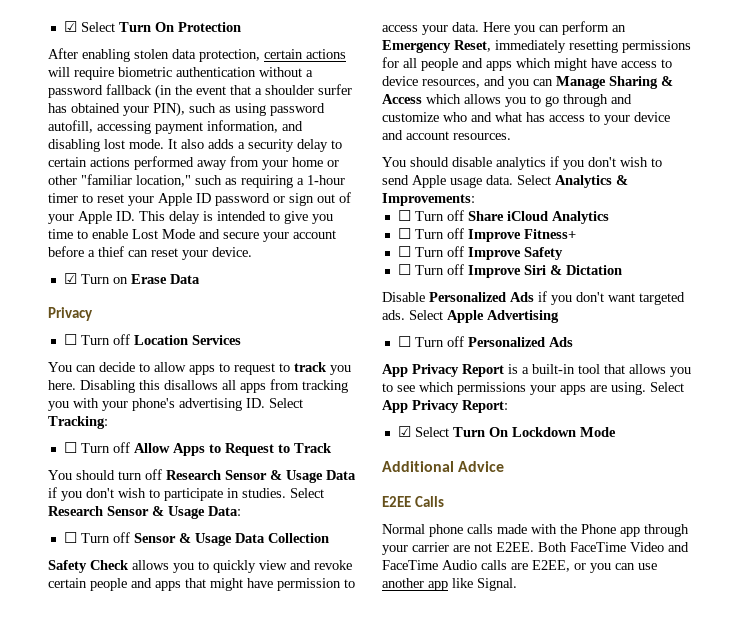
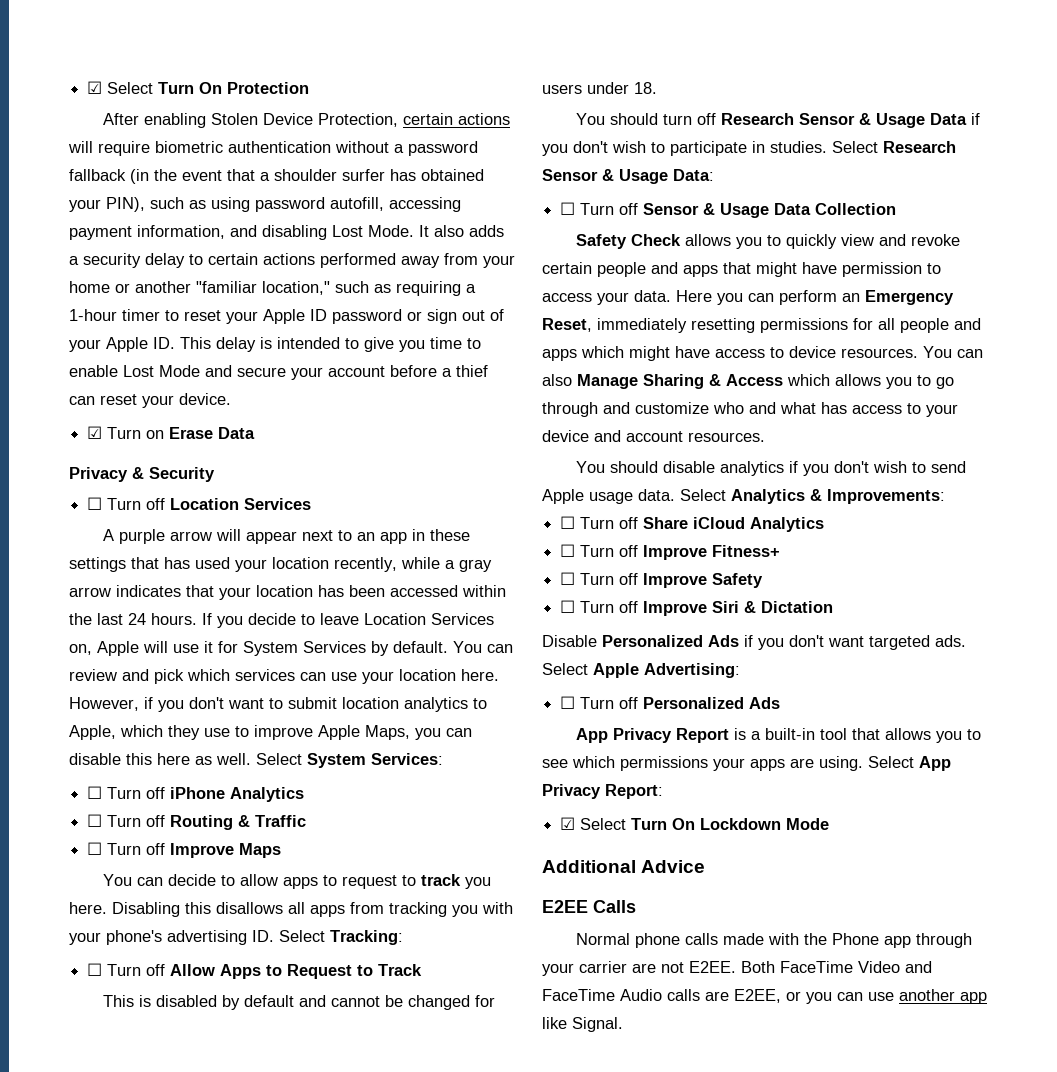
- After enabling stolen data protection, certain actions will require biometric authentication without a password fallback (in the event that a shoulder surfer has obtained your PIN), such as using password autofill, accessing payment information, and disabling lost mode.
+ After enabling Stolen Device Protection, certain actions will require biometric authentication without a password fallback (in the event that a shoulder surfer has obtained your PIN), such as using password autofill, accessing payment information, and disabling Lost Mode.
- It also adds a security delay to certain actions performed away from your home or other "familiar location," such as requiring a 1-hour timer to reset your Apple ID password or sign out of your Apple ID. This delay is intended to give you time to enable Lost Mode and secure your account before a thief can reset your device.
+ It also adds a security delay to certain actions performed away from your home or another "familiar location," such as requiring a 1-hour timer to reset your Apple ID password or sign out of your Apple ID. This delay is intended to give you time to enable Lost Mode and secure your account before a thief can reset your device.
  ☑ Turn on Erase Data
- Privacy
+ Privacy & Security
+ A purple arrow will appear next to an app in these settings that has used your location recently, while a gray arrow indicates that your location has been accessed within the last 24 hours. If you decide to leave Location Services on, Apple will use it for System Services by default. You can review and pick which services can use your location here. However, if you don't want to submit location analytics to Apple, which they use to improve Apple Maps, you can disable this here as well. Select System Services:
+ ☐ Turn off iPhone Analytics
+ ☐ Turn off Routing & Traffic
+ ☐ Turn off Improve Maps
+ This is disabled by default and cannot be changed for users under 18.
- Here you can perform an Emergency Reset, immediately resetting permissions for all people and apps which might have access to device resources, and you can Manage Sharing & Access which allows you to go through and customize who and what has access to your device and account resources.
+ Here you can perform an Emergency Reset, immediately resetting permissions for all people and apps which might have access to device resources. You can also Manage Sharing & Access which allows you to go through and customize who and what has access to your device and account resources.
- Select Apple Advertising
+ Select Apple Advertising:

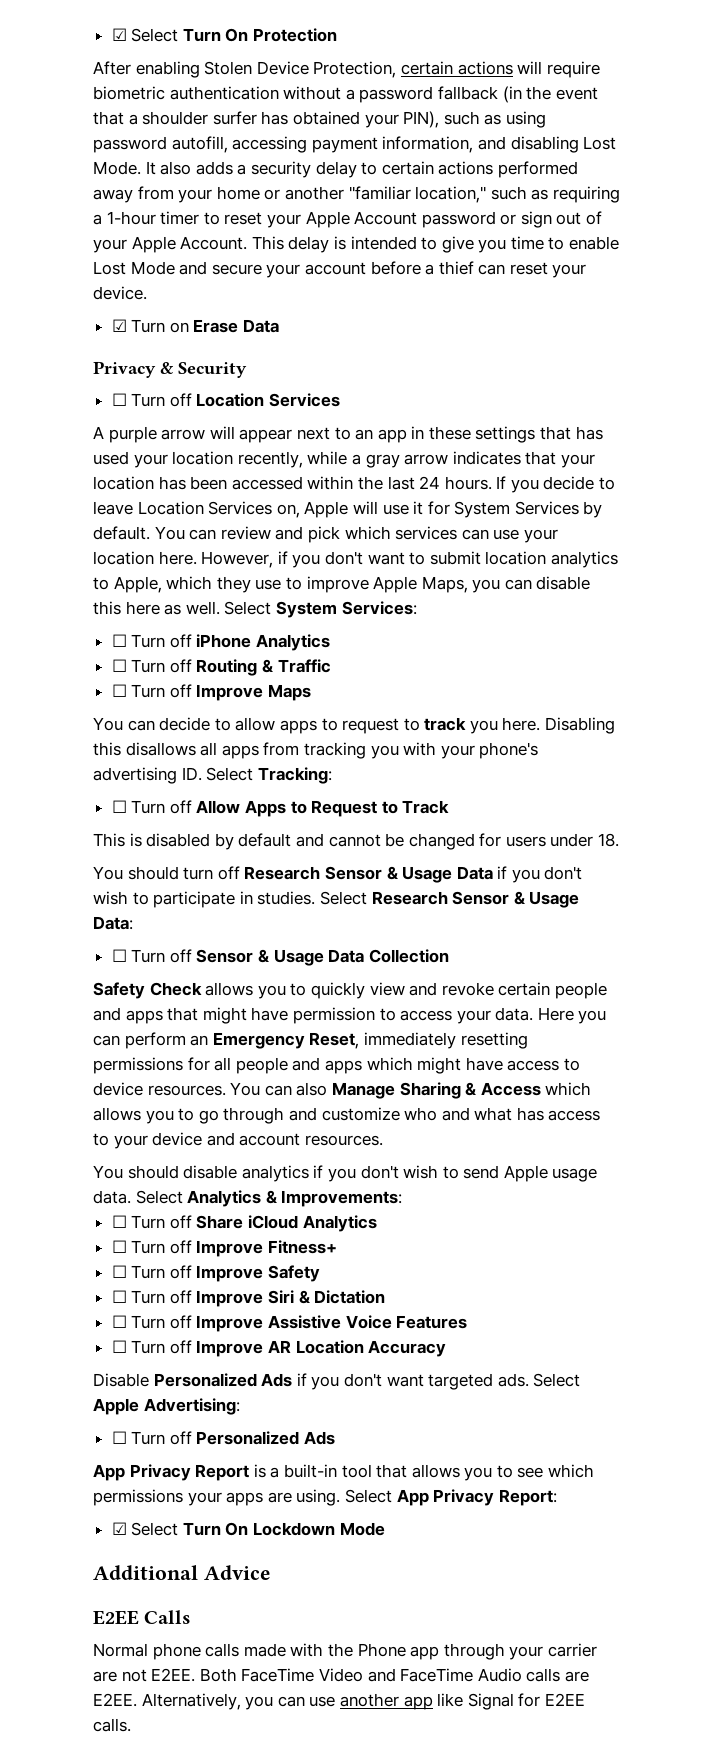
- It also adds a security delay to certain actions performed away from your home or another "familiar location," such as requiring a 1-hour timer to reset your Apple ID password or sign out of your Apple ID. This delay is intended to give you time to enable Lost Mode and secure your account before a thief can reset your device.
+ It also adds a security delay to certain actions performed away from your home or another "familiar location," such as requiring a 1-hour timer to reset your Apple Account password or sign out of your Apple Account. This delay is intended to give you time to enable Lost Mode and secure your account before a thief can reset your device.
+ ☐ Turn off Improve Assistive Voice Features
+ ☐ Turn off Improve AR Location Accuracy
- Both FaceTime Video and FaceTime Audio calls are E2EE, or you can use another app like Signal.
+ Both FaceTime Video and FaceTime Audio calls are E2EE. Alternatively, you can use another app like Signal for E2EE calls.

